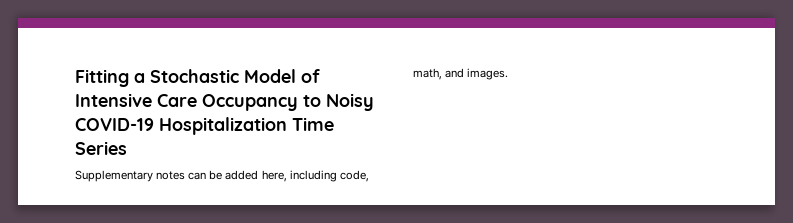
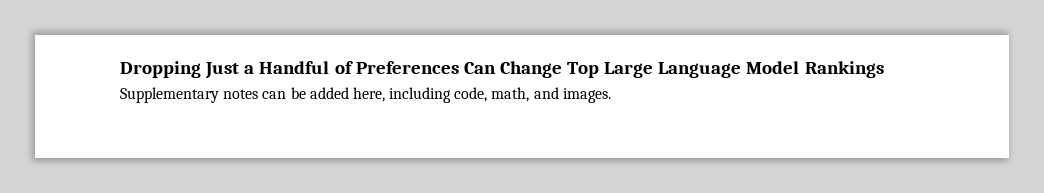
- Fitting a Stochastic Model of Intensive Care Occupancy to Noisy COVID-19 Hospitalization Time Series
+ Dropping Just a Handful of Preferences Can Change Top Large Language Model Rankings

